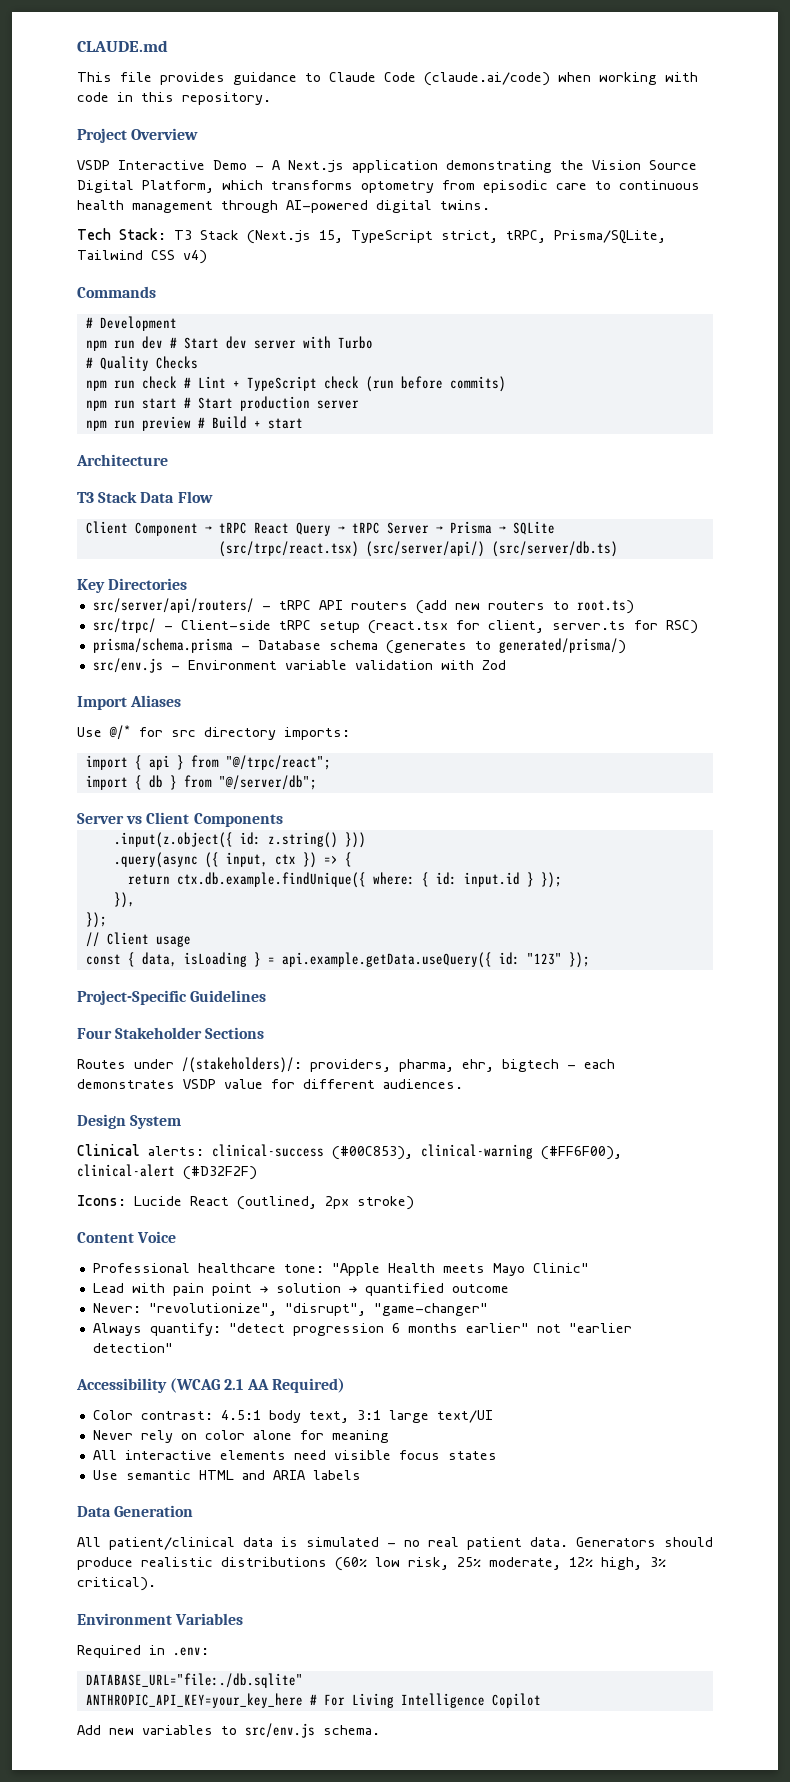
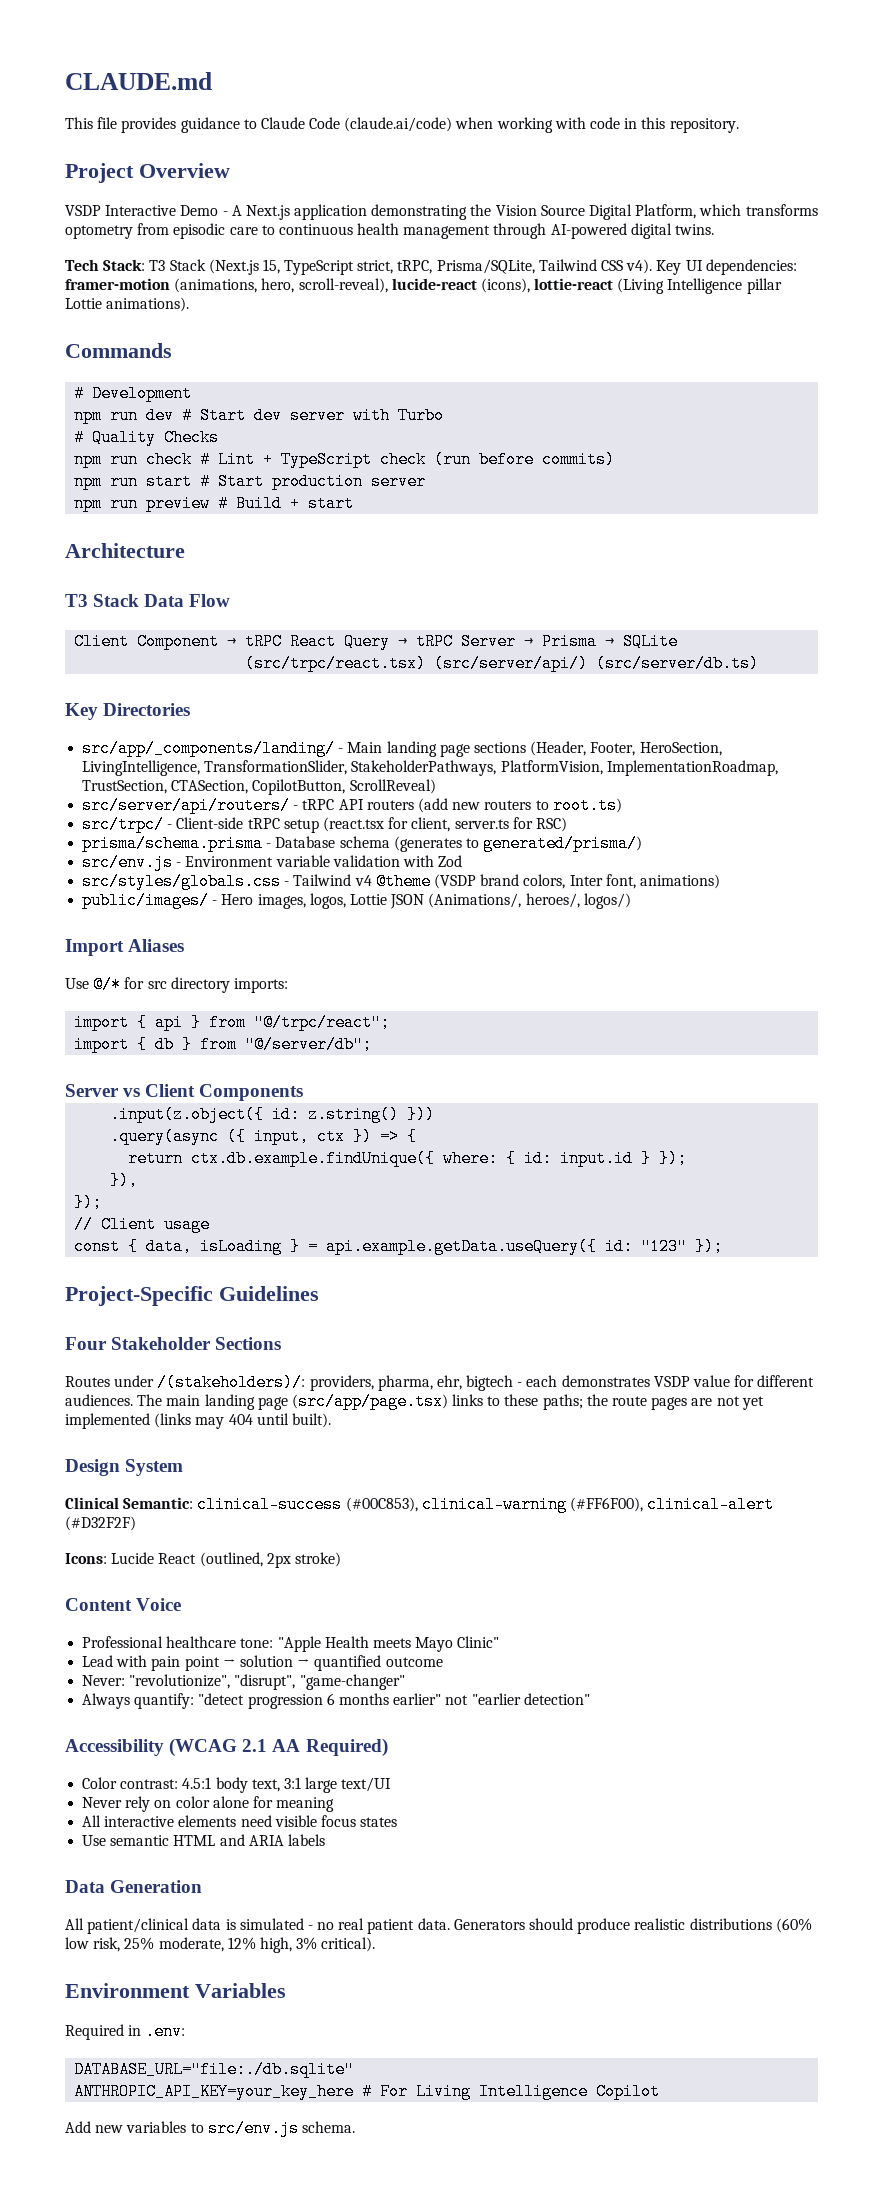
- Tech Stack: T3 Stack (Next.js 15, TypeScript strict, tRPC, Prisma/SQLite, Tailwind CSS v4)
+ Tech Stack: T3 Stack (Next.js 15, TypeScript strict, tRPC, Prisma/SQLite, Tailwind CSS v4). Key UI dependencies: framer-motion (animations, hero, scroll-reveal), lucide-react (icons), lottie-react (Living Intelligence pillar Lottie animations).
+ src/app/_components/landing/ - Main landing page sections (Header, Footer, HeroSection, LivingIntelligence, TransformationSlider, StakeholderPathways, PlatformVision, ImplementationRoadmap, TrustSection, CTASection, CopilotButton, ScrollReveal)
+ src/styles/globals.css - Tailwind v4 @theme (VSDP brand colors, Inter font, animations)
+ public/images/ - Hero images, logos, Lottie JSON (Animations/, heroes/, logos/)
+ The main landing page (src/app/page.tsx) links to these paths; the route pages are not yet implemented (links may 404 until built).
- Clinical alerts: clinical-success (#00C853), clinical-warning (#FF6F00), clinical-alert (#D32F2F)
+ Clinical Semantic: clinical-success (#00C853), clinical-warning (#FF6F00), clinical-alert (#D32F2F)

